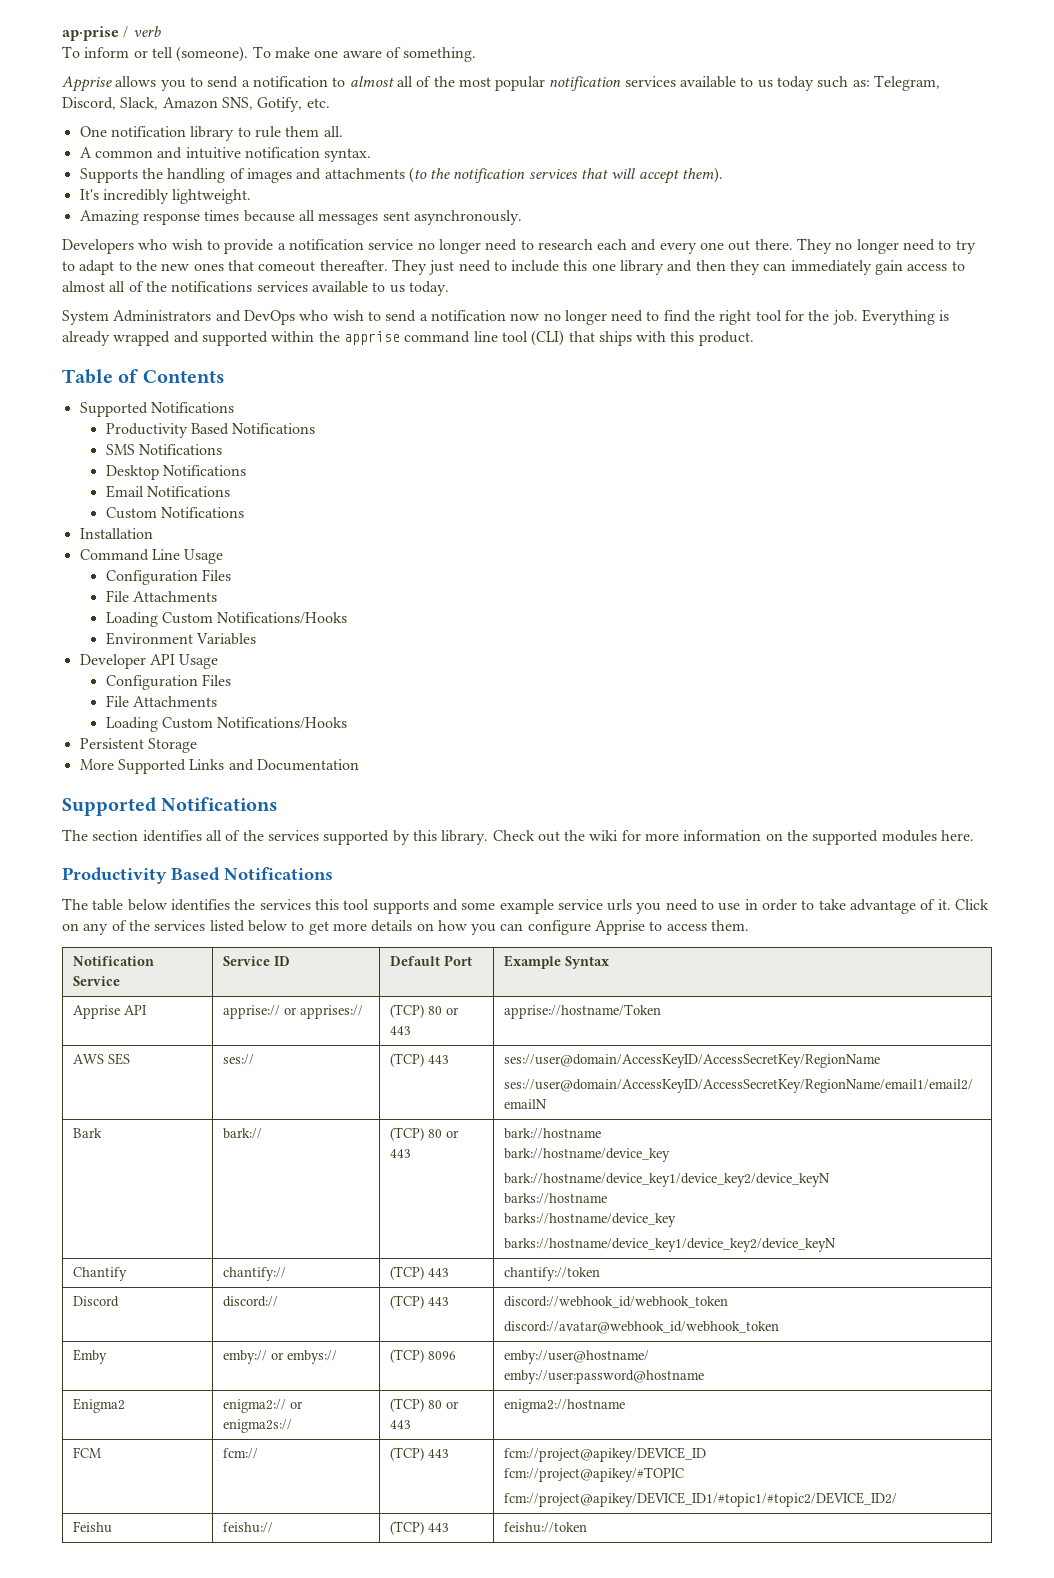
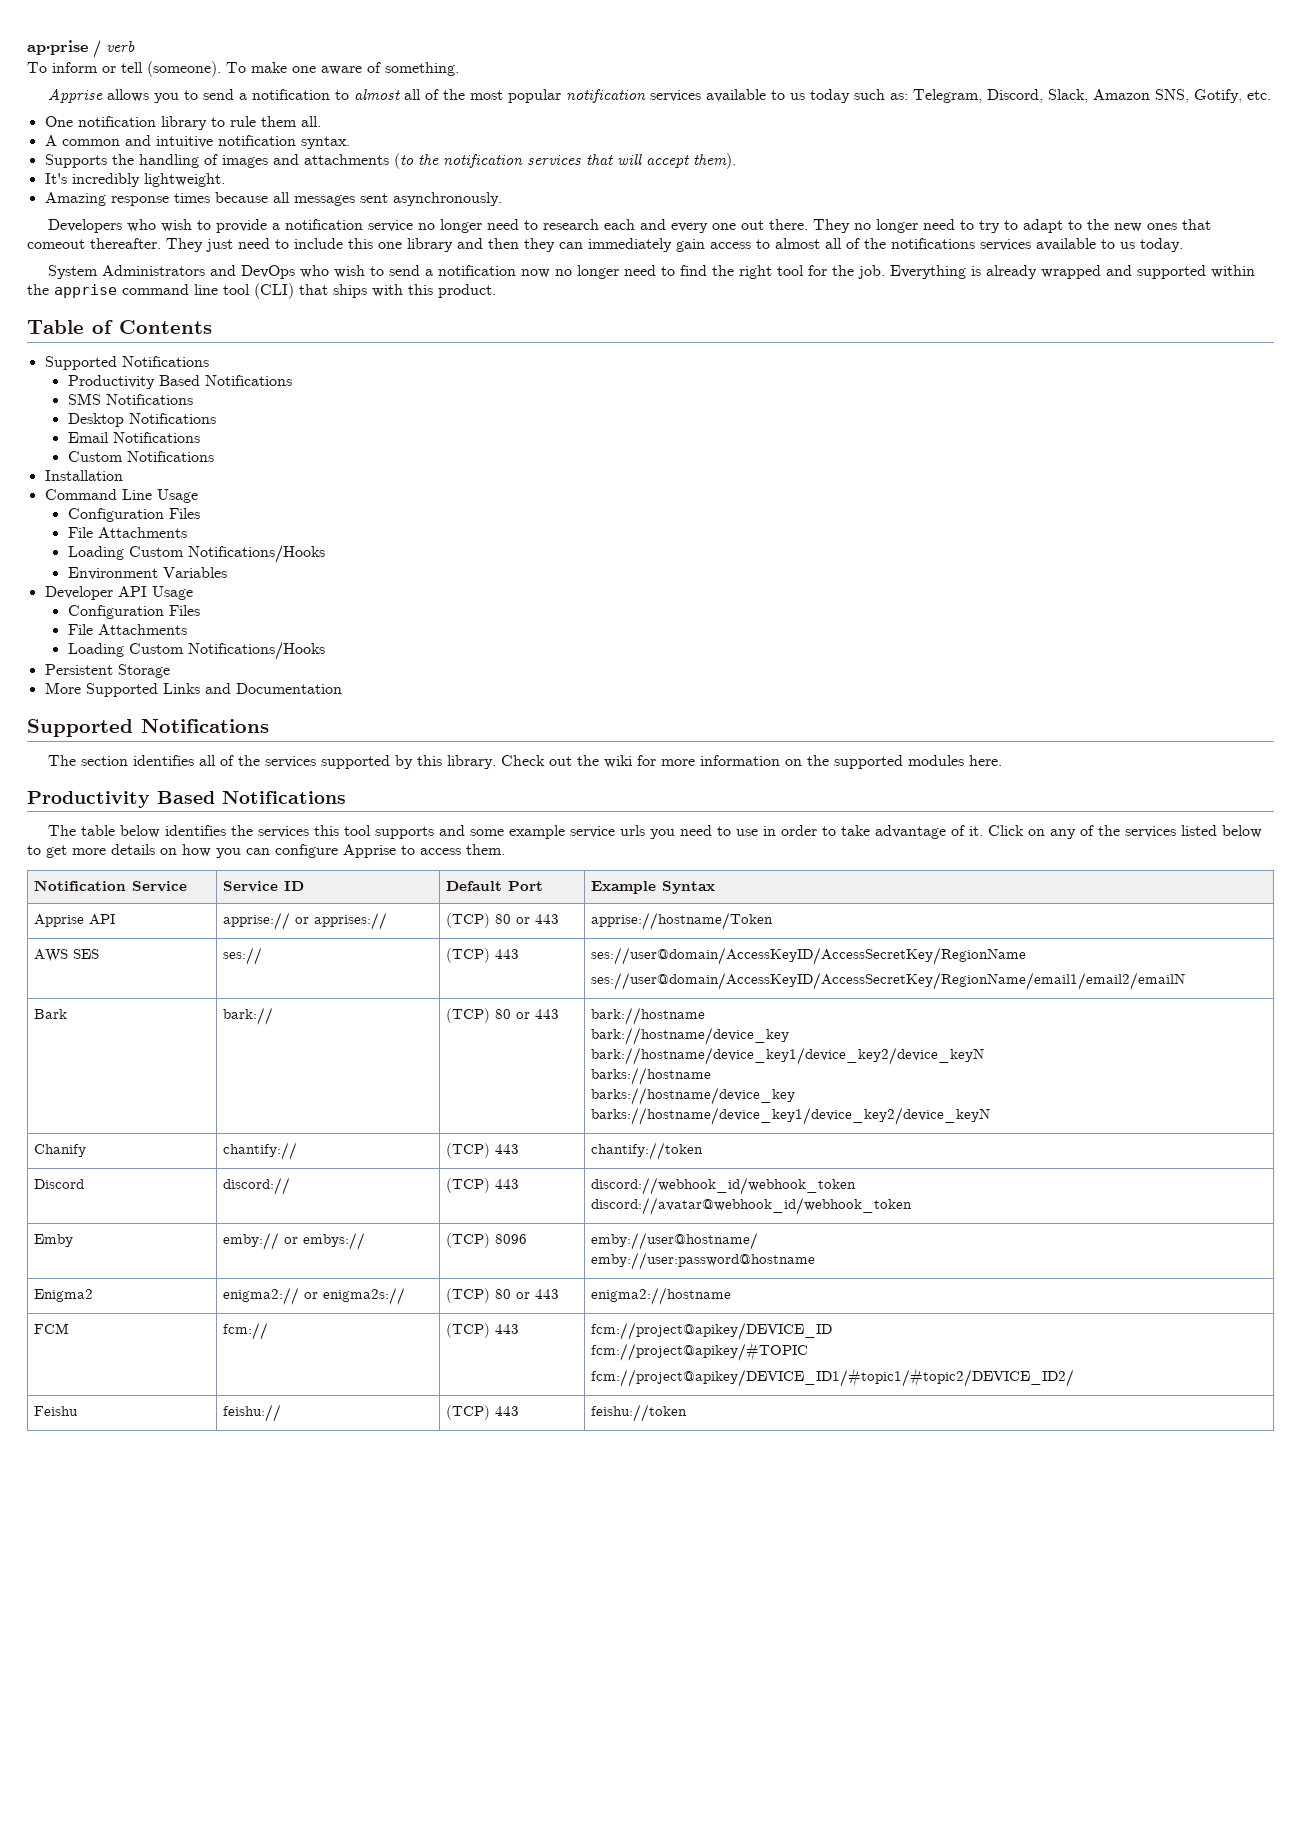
- Chantify | chantify:// | (TCP) 443 | chantify://token
+ Chanify | chantify:// | (TCP) 443 | chantify://token

